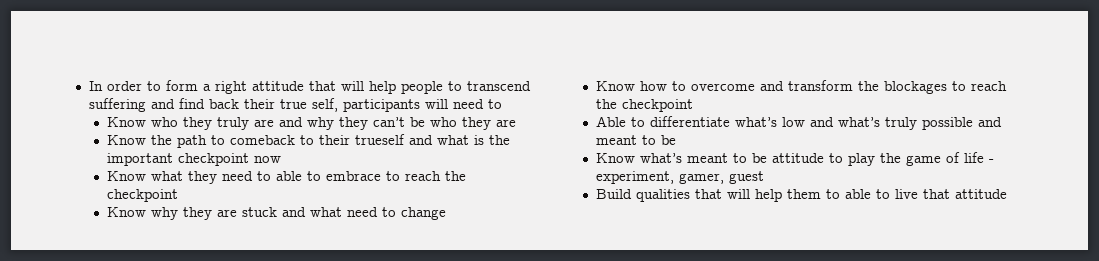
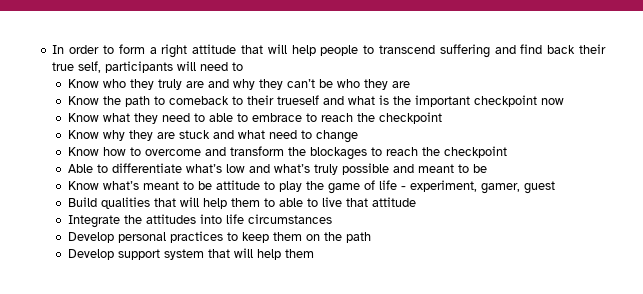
+ Integrate the attitudes into life circumstances
+ Develop personal practices to keep them on the path
+ Develop support system that will help them

